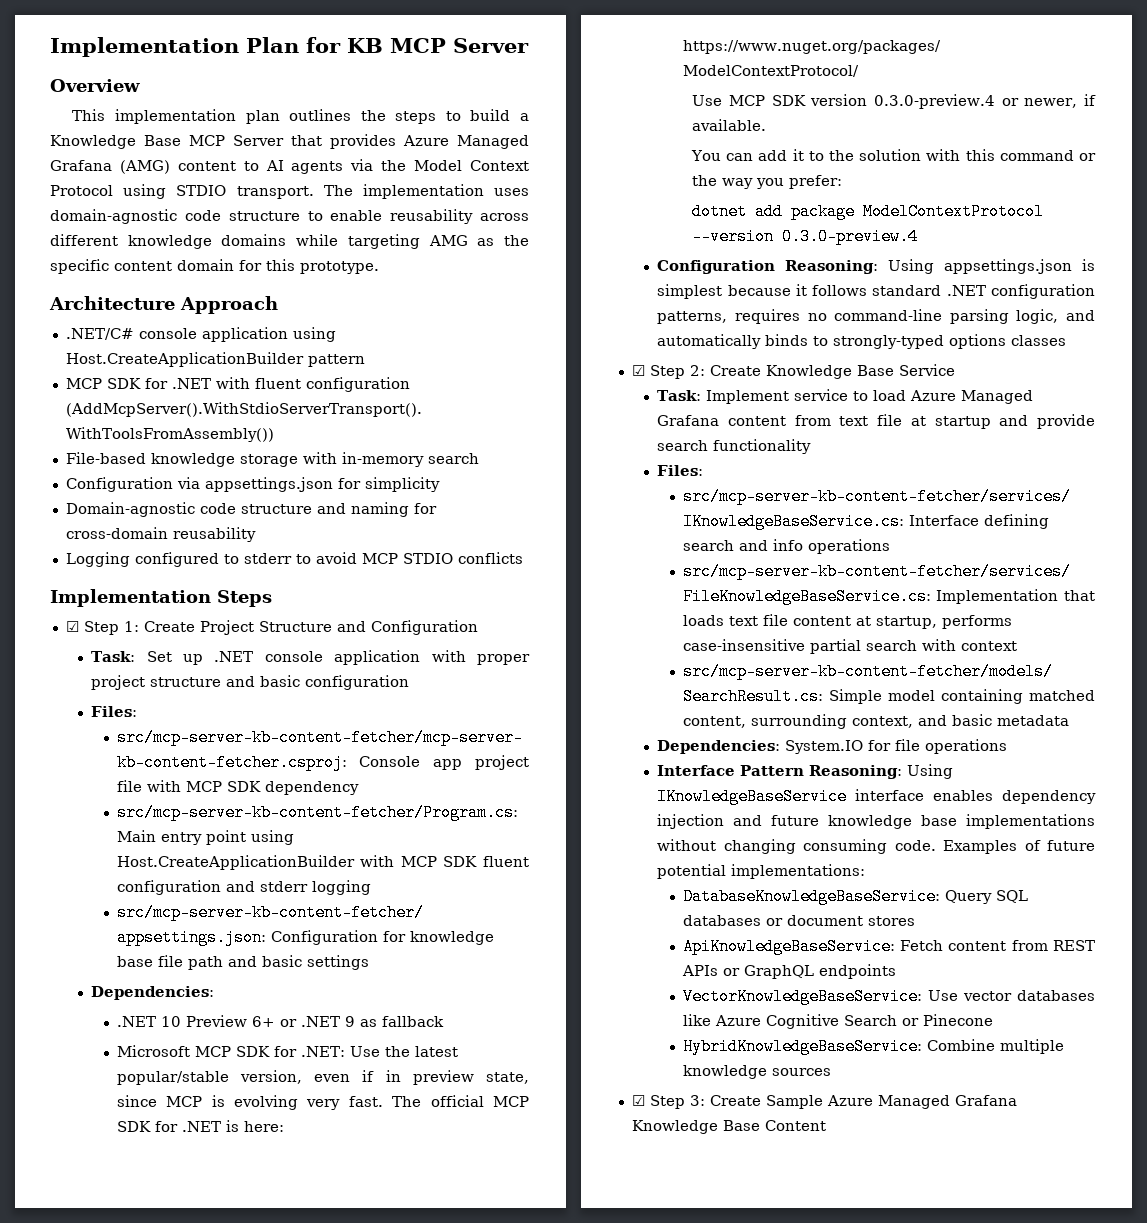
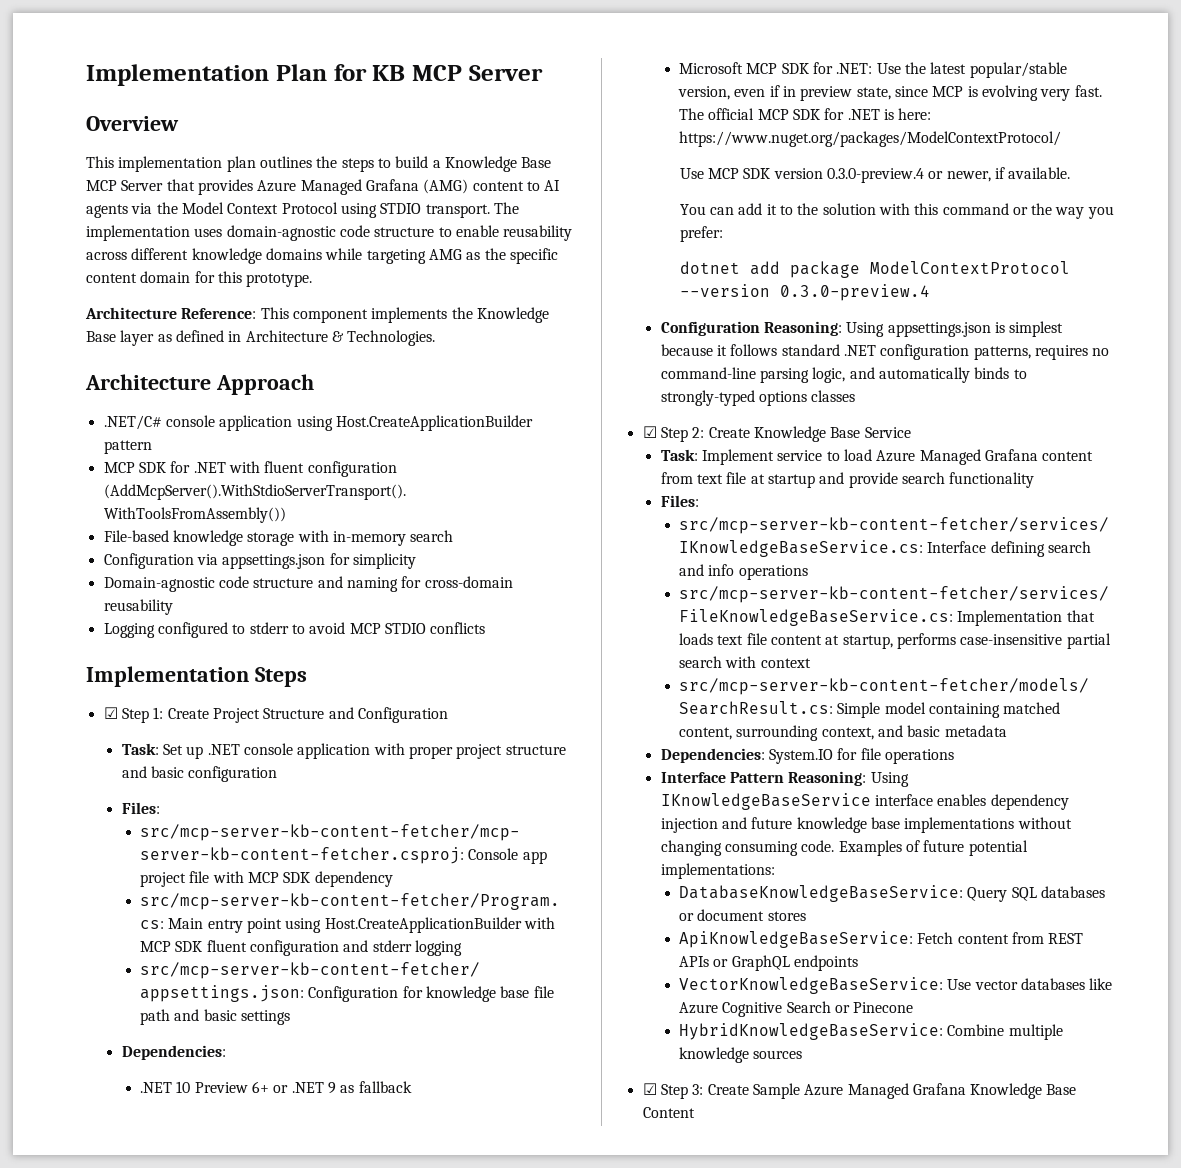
+ Architecture Reference: This component implements the Knowledge Base layer as defined in Architecture & Technologies.

